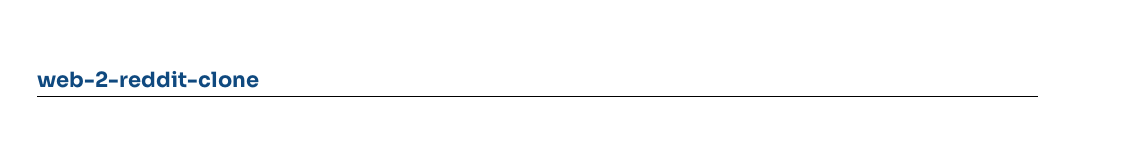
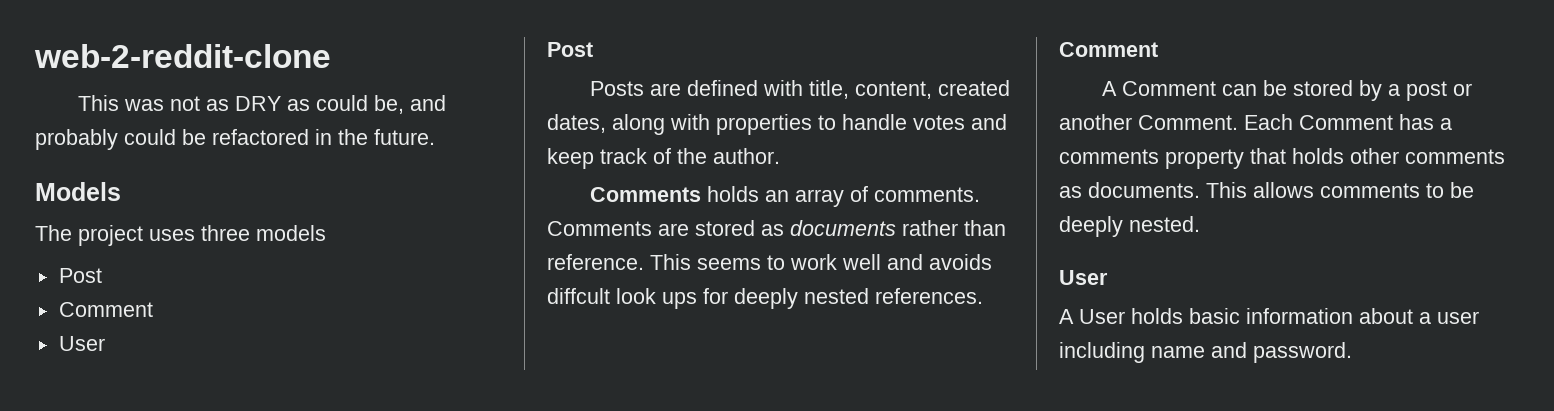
+ This was not as DRY as could be, and probably could be refactored in the future.
+ Models
+ The project uses three models
+ Post
+ Comment
+ User
+ Post
+ Posts are defined with title, content, created dates, along with properties to handle votes and keep track of the author.
+ Comments holds an array of comments. Comments are stored as documents rather than reference. This seems to work well and avoids diffcult look ups for deeply nested references.
+ Comment
+ A Comment can be stored by a post or another Comment. Each Comment has a comments property that holds other comments as documents. This allows comments to be deeply nested.
+ User
+ A User holds basic information about a user including name and password.

